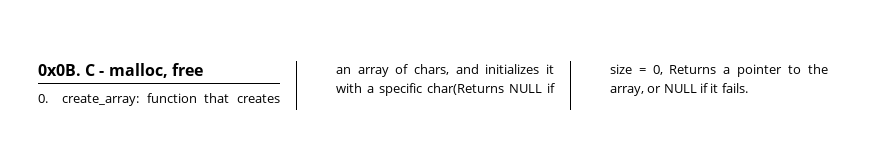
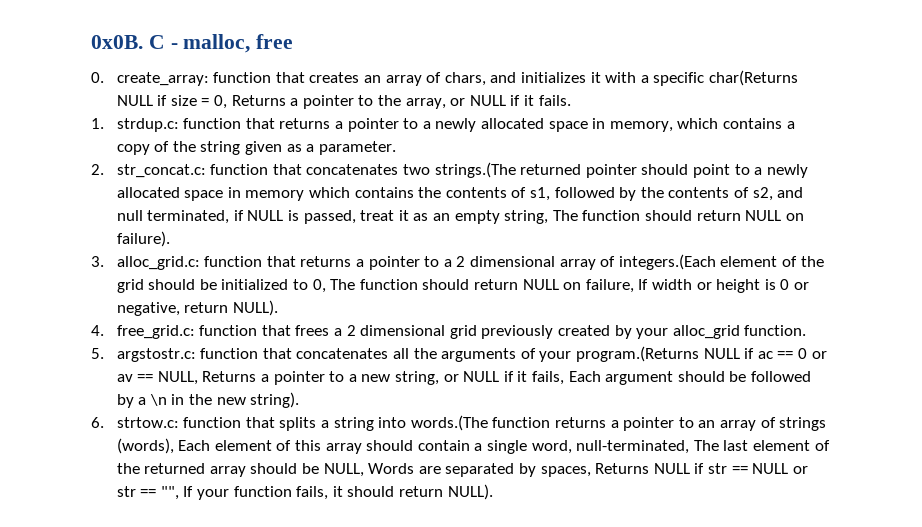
+ 1. strdup.c: function that returns a pointer to a newly allocated space in memory, which contains a copy of the string given as a parameter.
+ 2. str_concat.c: function that concatenates two strings.(The returned pointer should point to a newly allocated space in memory which contains the contents of s1, followed by the contents of s2, and null terminated, if NULL is passed, treat it as an empty string, The function should return NULL on failure).
+ 3. alloc_grid.c: function that returns a pointer to a 2 dimensional array of integers.(Each element of the grid should be initialized to 0, The function should return NULL on failure, If width or height is 0 or negative, return NULL).
+ 4. free_grid.c: function that frees a 2 dimensional grid previously created by your alloc_grid function.
+ 5. argstostr.c: function that concatenates all the arguments of your program.(Returns NULL if ac == 0 or av == NULL, Returns a pointer to a new string, or NULL if it fails, Each argument should be followed by a \n in the new string).
+ 6. strtow.c: function that splits a string into words.(The function returns a pointer to an array of strings (words), Each element of this array should contain a single word, null-terminated, The last element of the returned array should be NULL, Words are separated by spaces, Returns NULL if str == NULL or str == "", If your function fails, it should return NULL).

